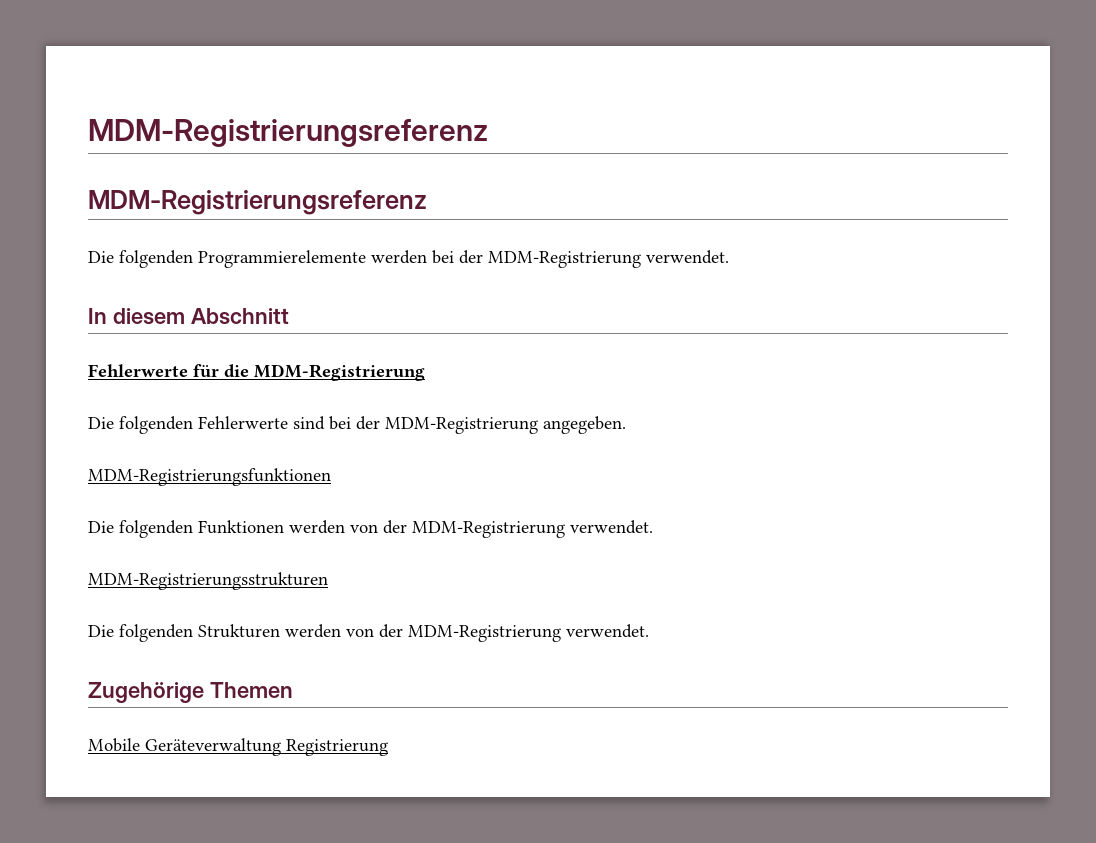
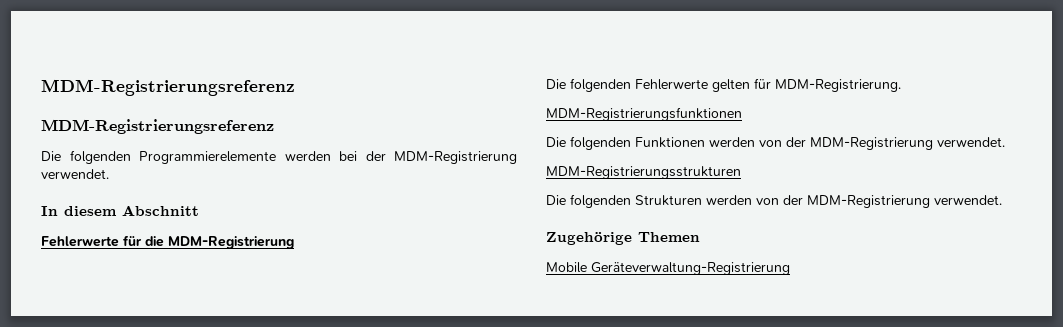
- Die folgenden Fehlerwerte sind bei der MDM-Registrierung angegeben.
+ Die folgenden Fehlerwerte gelten für MDM-Registrierung.
- Mobile Geräteverwaltung Registrierung
+ Mobile Geräteverwaltung-Registrierung

